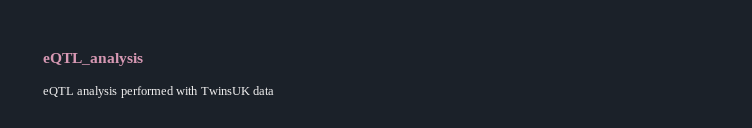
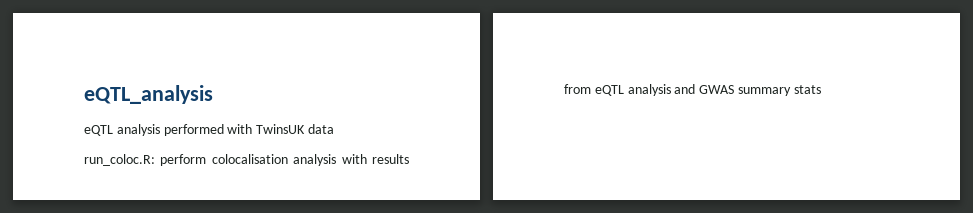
+ run_coloc.R: perform colocalisation analysis with results from eQTL analysis and GWAS summary stats

